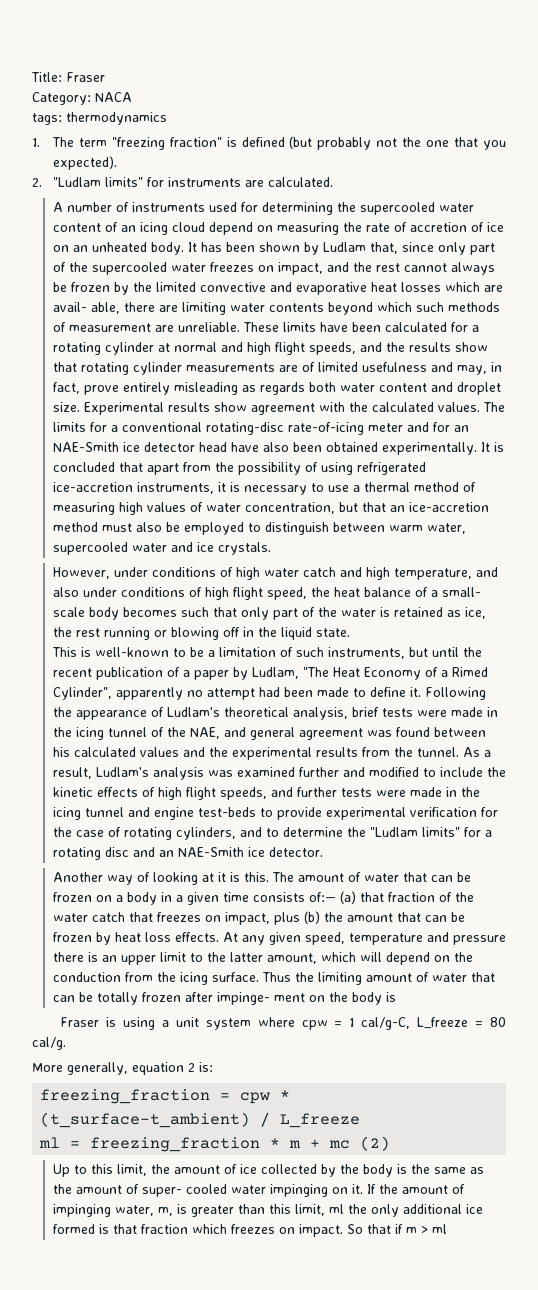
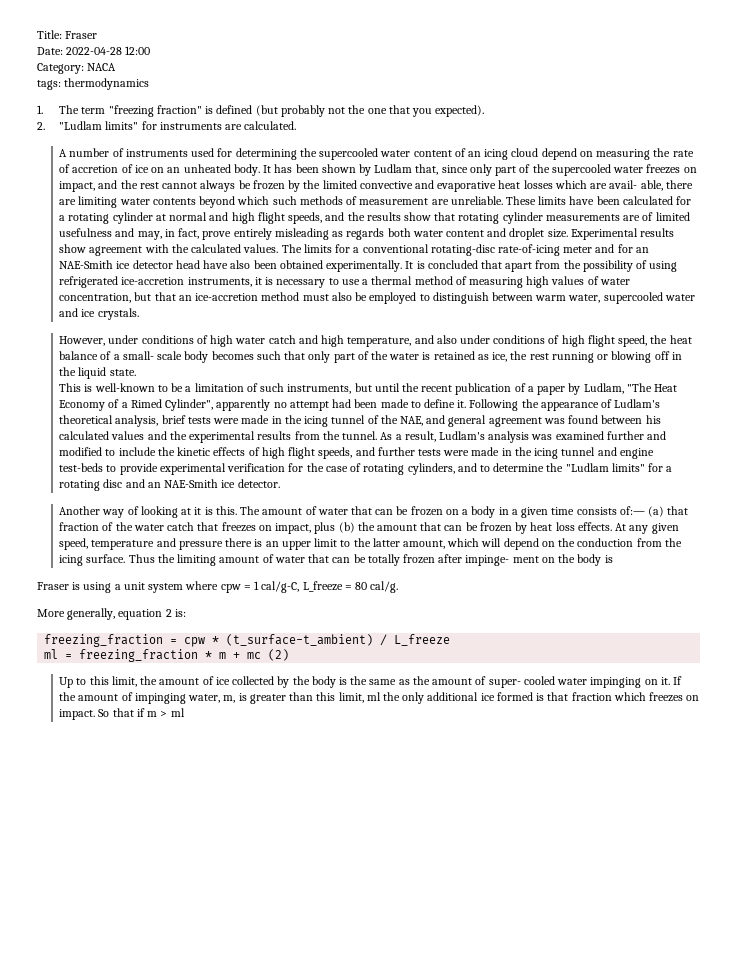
+ Date: 2022-04-28 12:00

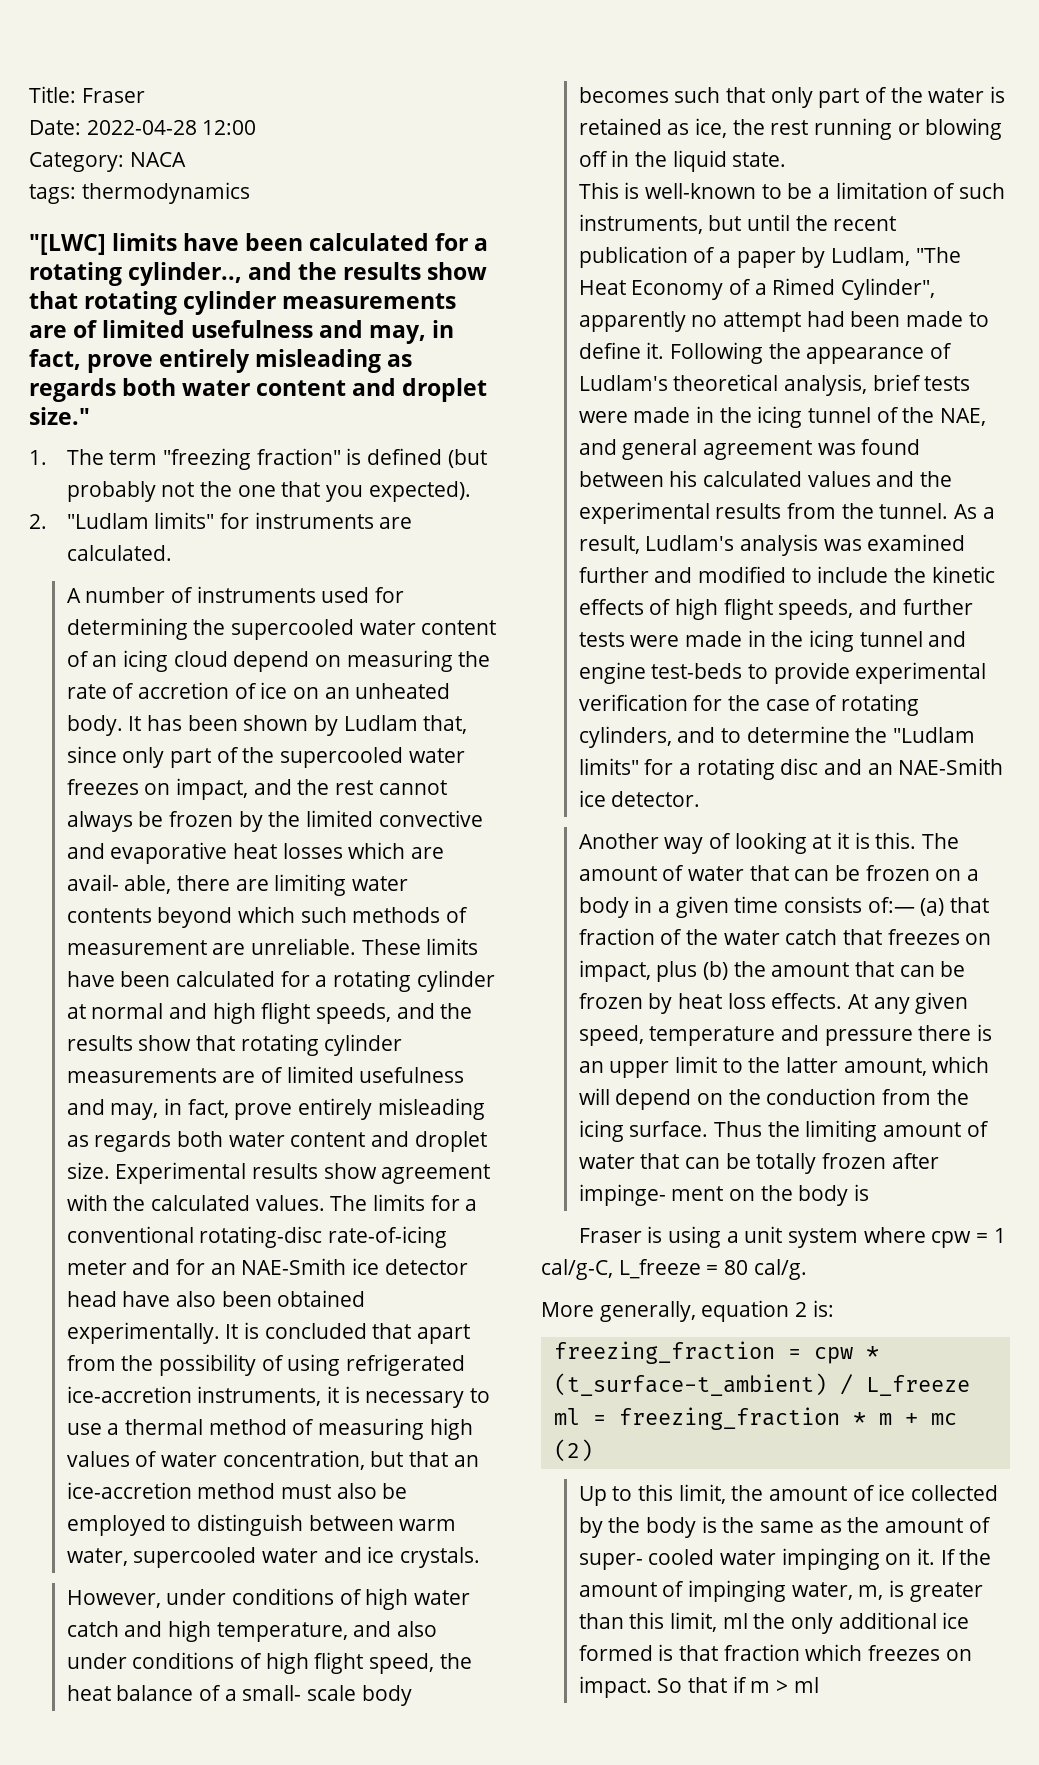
+ "[LWC] limits have been calculated for a rotating cylinder.., and the results show that rotating cylinder measurements are of limited usefulness and may, in fact, prove entirely misleading as regards both water content and droplet size."

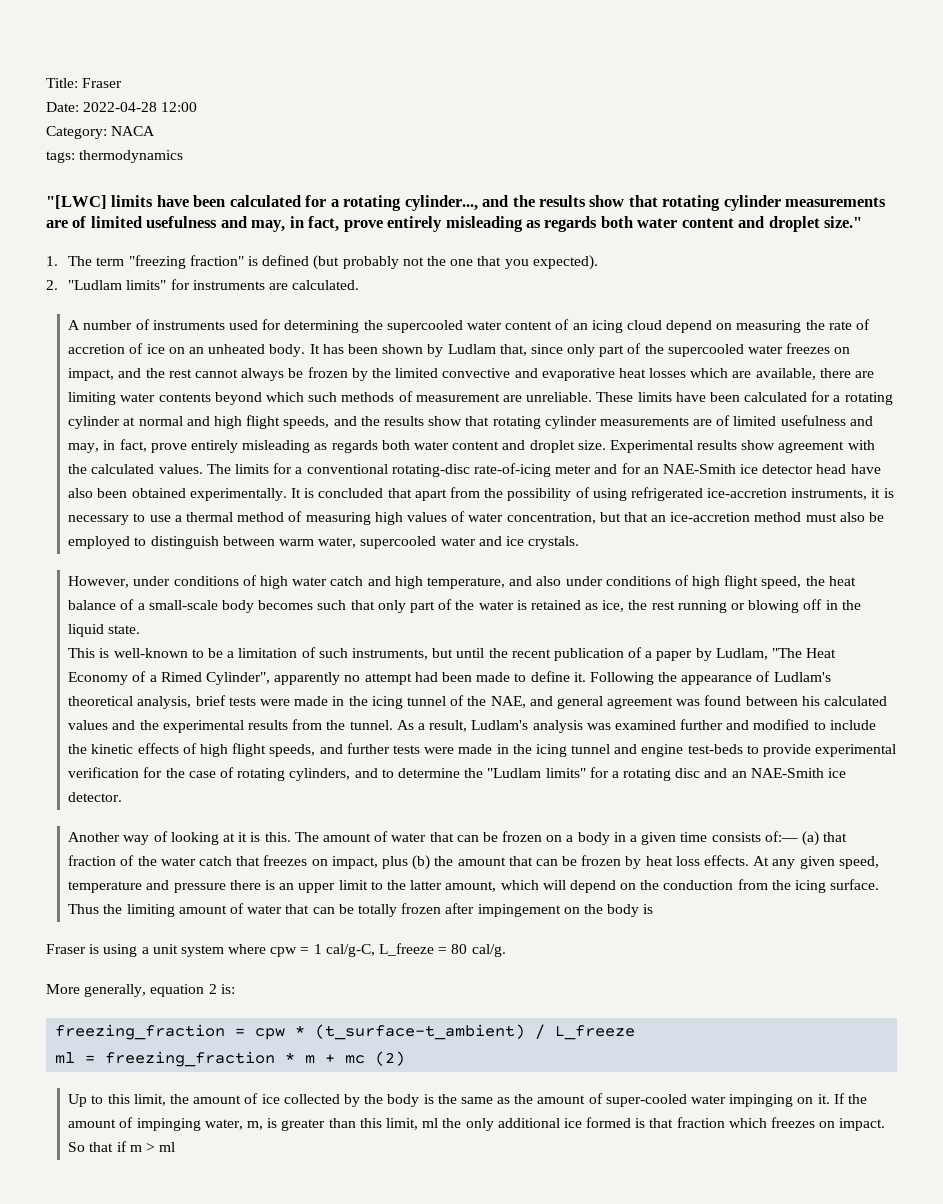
- "[LWC] limits have been calculated for a rotating cylinder.., and the results show that rotating cylinder measurements are of limited usefulness and may, in fact, prove entirely misleading as regards both water content and droplet size."
+ "[LWC] limits have been calculated for a rotating cylinder..., and the results show that rotating cylinder measurements are of limited usefulness and may, in fact, prove entirely misleading as regards both water content and droplet size."
- It has been shown by Ludlam that, since only part of the supercooled water freezes on impact, and the rest cannot always be frozen by the limited convective and evaporative heat losses which are avail- able, there are limiting water contents beyond which such methods of measurement are unreliable.
+ It has been shown by Ludlam that, since only part of the supercooled water freezes on impact, and the rest cannot always be frozen by the limited convective and evaporative heat losses which are available, there are limiting water contents beyond which such methods of measurement are unreliable.
- However, under conditions of high water catch and high temperature, and also under conditions of high flight speed, the heat balance of a small- scale body becomes such that only part of the water is retained as ice, the rest running or blowing off in the liquid state.
+ However, under conditions of high water catch and high temperature, and also under conditions of high flight speed, the heat balance of a small-scale body becomes such that only part of the water is retained as ice, the rest running or blowing off in the liquid state.
- Thus the limiting amount of water that can be totally frozen after impinge- ment on the body is
+ Thus the limiting amount of water that can be totally frozen after impingement on the body is
- Up to this limit, the amount of ice collected by the body is the same as the amount of super- cooled water impinging on it.
+ Up to this limit, the amount of ice collected by the body is the same as the amount of super-cooled water impinging on it.

